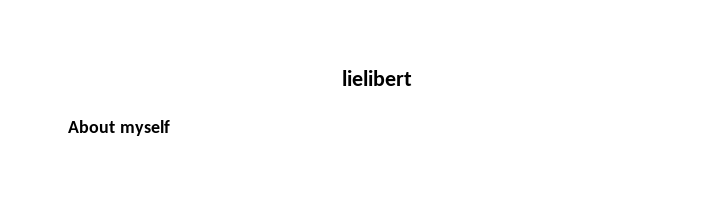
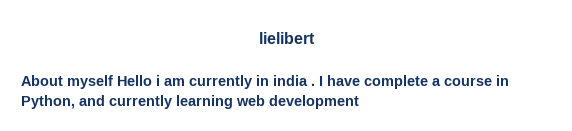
- About myself
+ About myself Hello i am currently in india . I have complete a course in Python, and currently learning web development

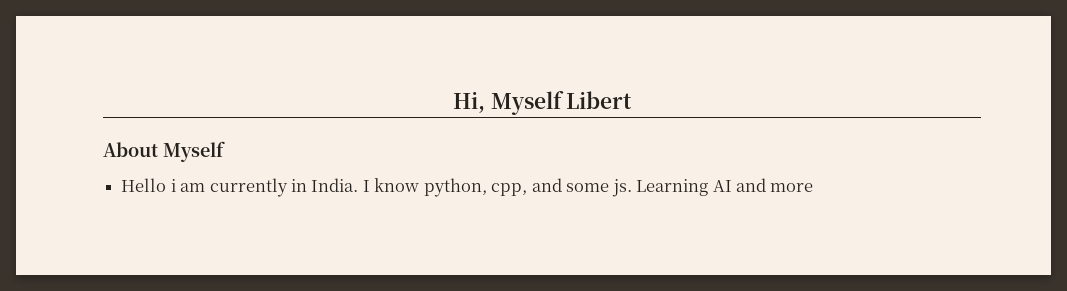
- lielibert
+ Hi, Myself Libert
- About myself Hello i am currently in india . I have complete a course in Python, and currently learning web development
+ About Myself
+ Hello i am currently in India. I know python, cpp, and some js. Learning AI and more

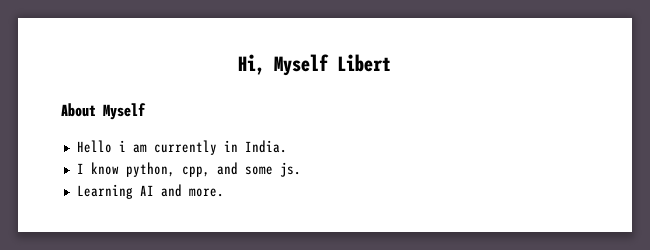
- Hello i am currently in India. I know python, cpp, and some js. Learning AI and more
+ Hello i am currently in India.
+ I know python, cpp, and some js.
+ Learning AI and more.

